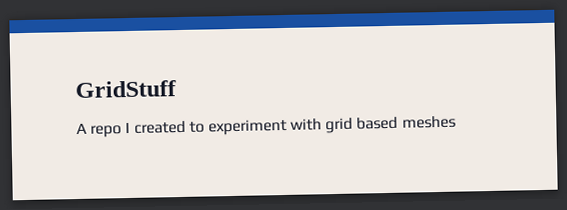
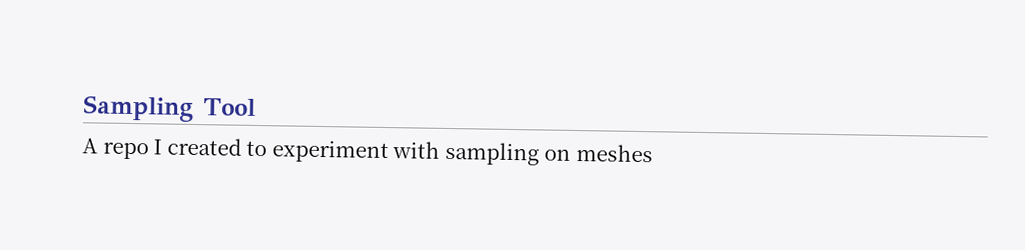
- GridStuff
+ Sampling Tool
- A repo I created to experiment with grid based meshes
+ A repo I created to experiment with sampling on meshes

